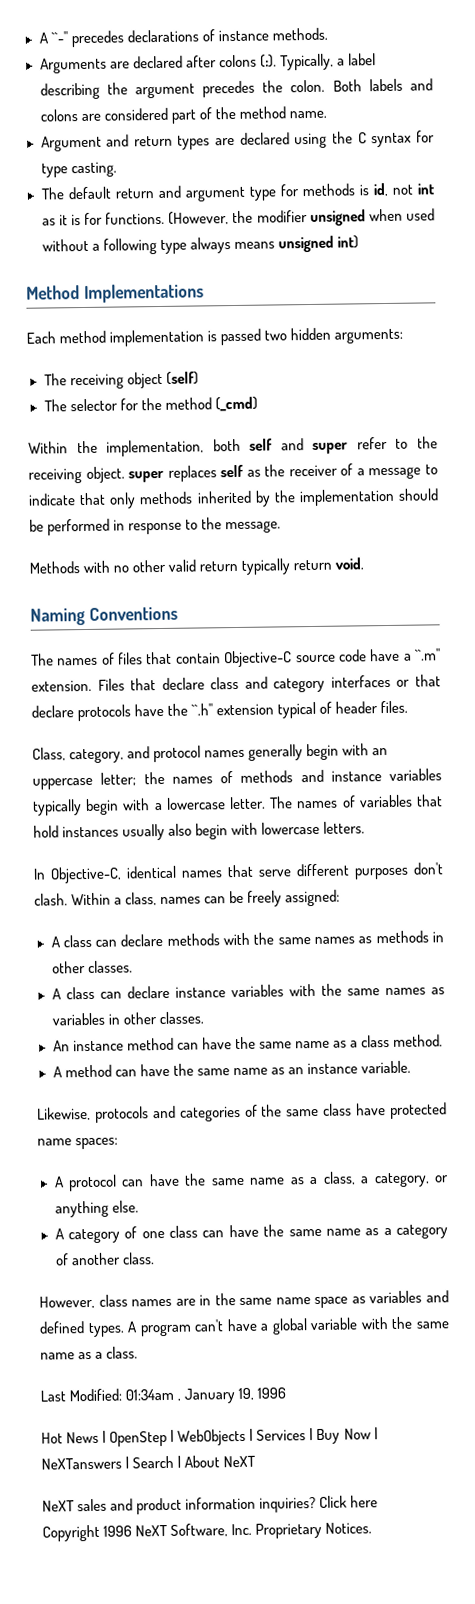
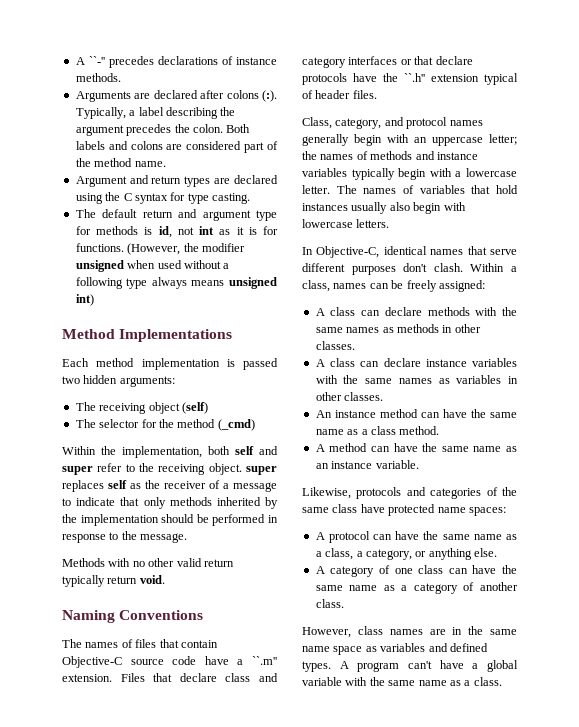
- Last Modified: 01:34am , January 19, 1996
- Hot News | OpenStep | WebObjects | Services | Buy Now | NeXTanswers | Search | About NeXT
- NeXT sales and product information inquiries? Click here
- Copyright 1996 NeXT Software, Inc. Proprietary Notices.

